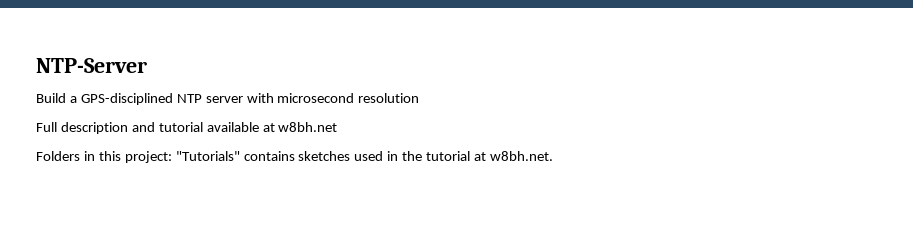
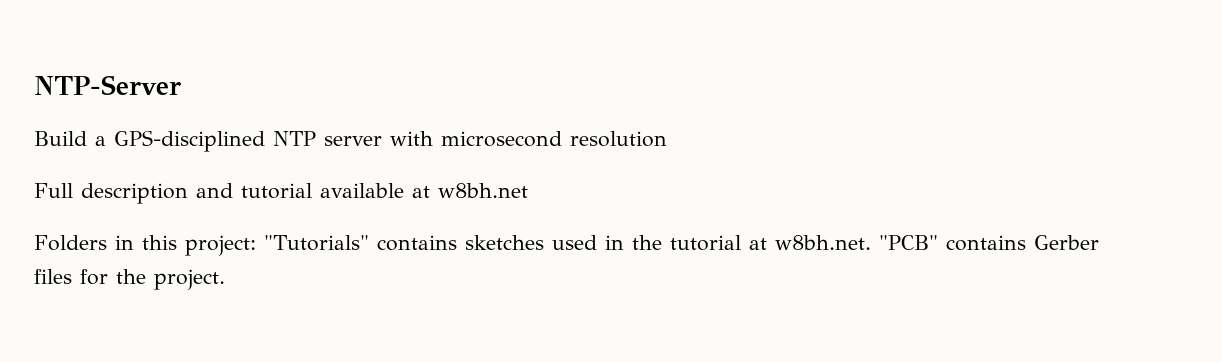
- Folders in this project: "Tutorials" contains sketches used in the tutorial at w8bh.net.
+ Folders in this project: "Tutorials" contains sketches used in the tutorial at w8bh.net. "PCB" contains Gerber files for the project.

